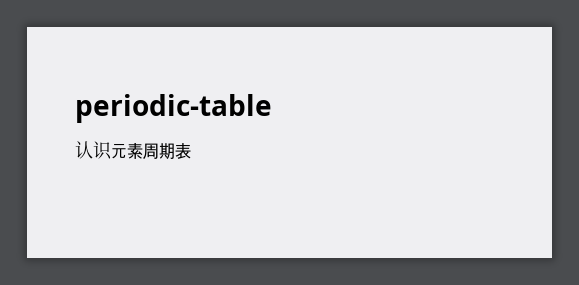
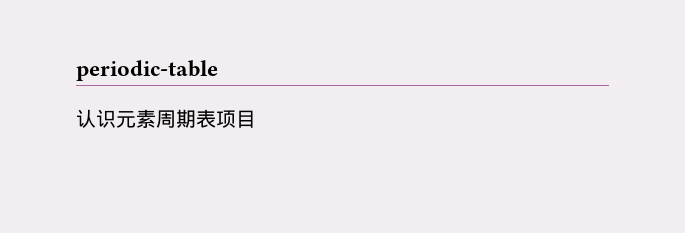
- 认识元素周期表
+ 认识元素周期表项目

